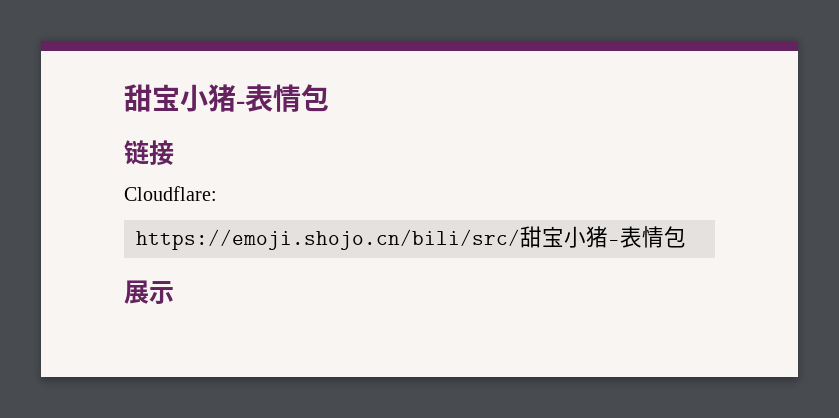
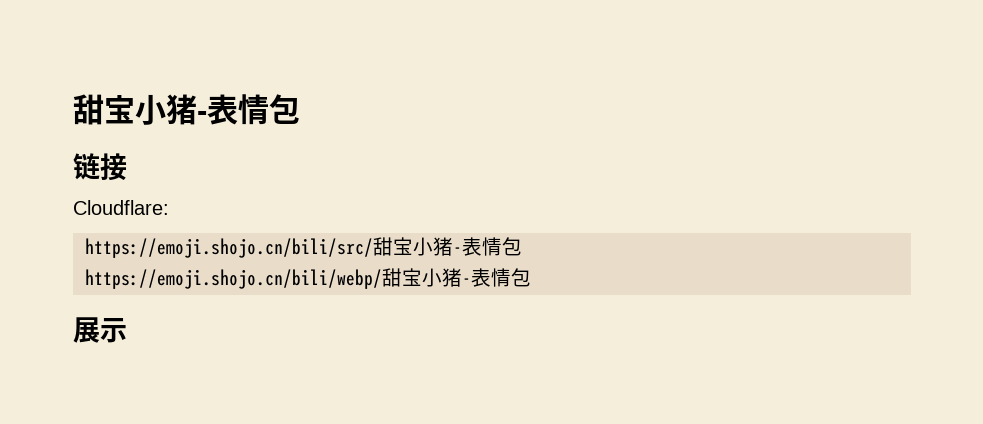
+ https://emoji.shojo.cn/bili/webp/甜宝小猪-表情包

